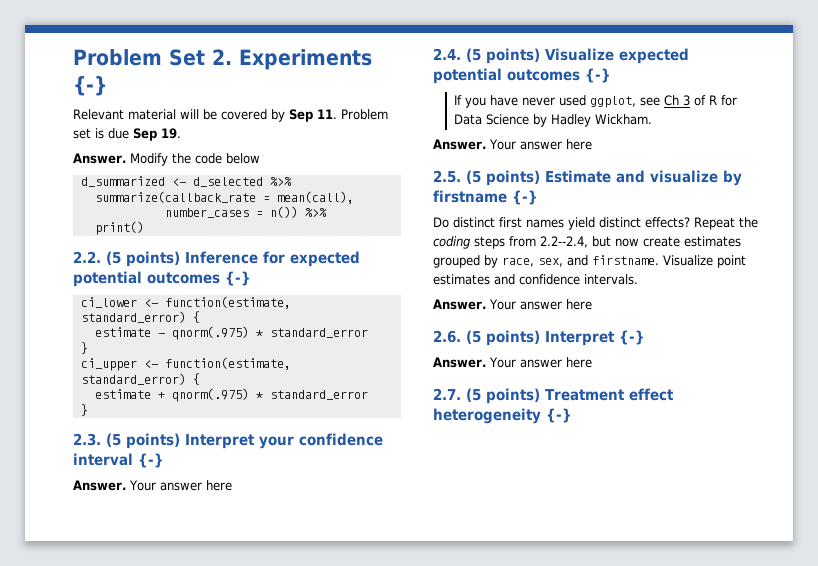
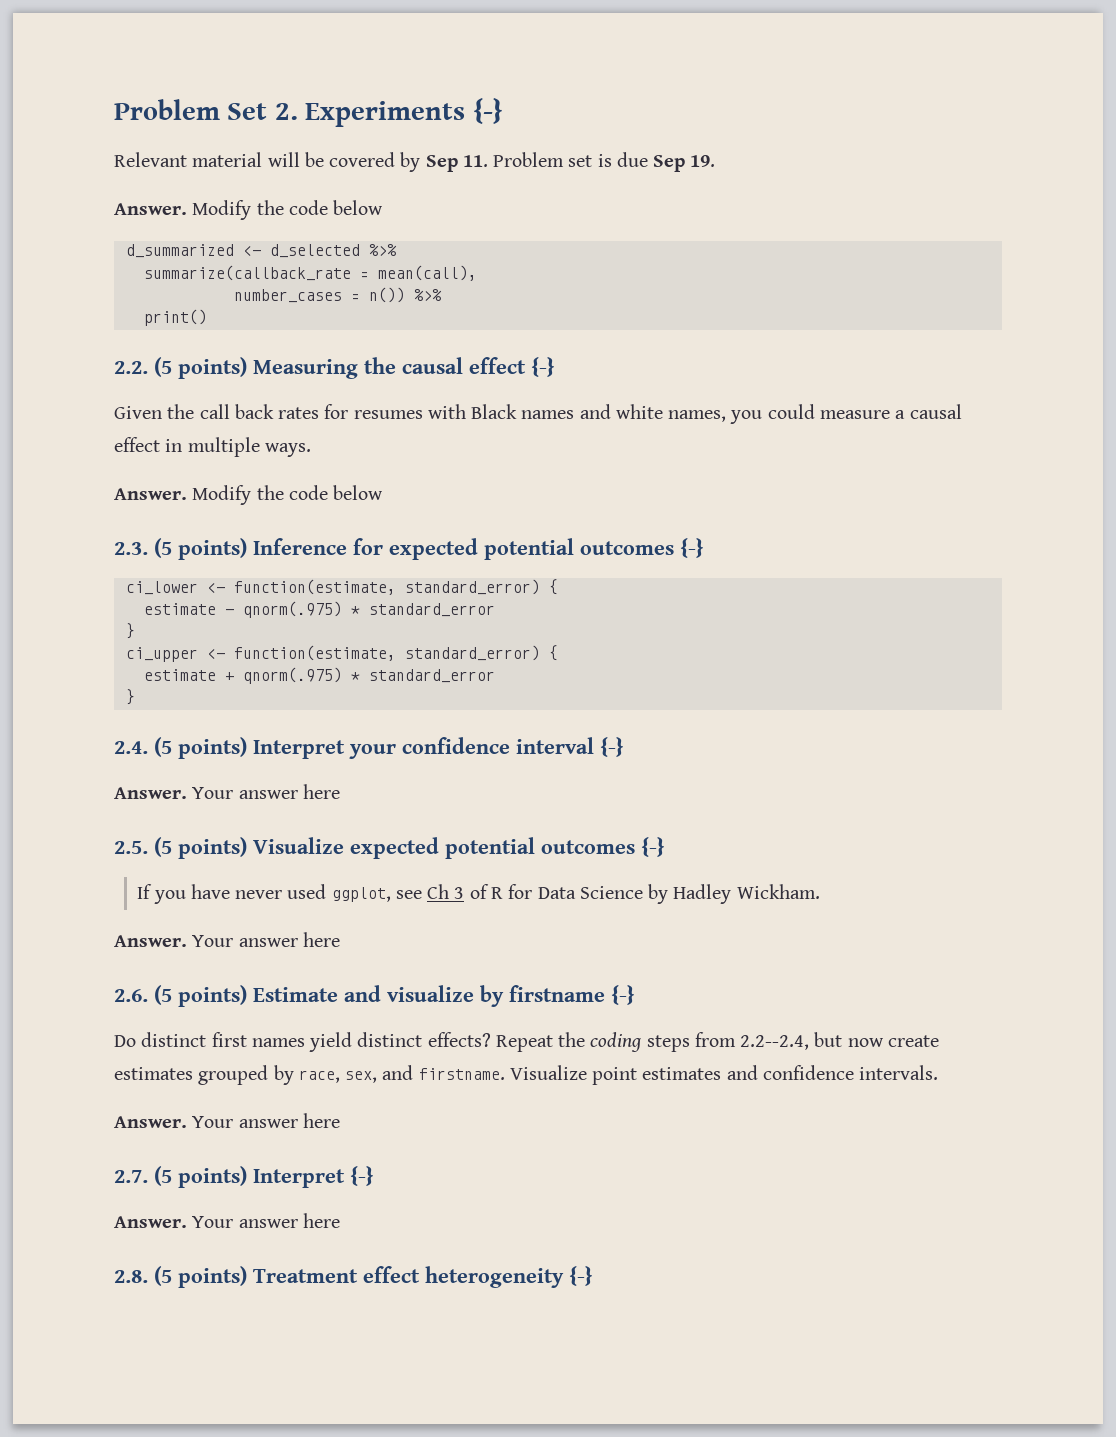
- 2.2. (5 points) Inference for expected potential outcomes {-}
+ 2.2. (5 points) Measuring the causal effect {-}
+ Given the call back rates for resumes with Black names and white names, you could measure a causal effect in multiple ways.
+ Answer. Modify the code below
+ 2.3. (5 points) Inference for expected potential outcomes {-}
- 2.3. (5 points) Interpret your confidence interval {-}
+ 2.4. (5 points) Interpret your confidence interval {-}
- 2.4. (5 points) Visualize expected potential outcomes {-}
+ 2.5. (5 points) Visualize expected potential outcomes {-}
- 2.5. (5 points) Estimate and visualize by firstname {-}
+ 2.6. (5 points) Estimate and visualize by firstname {-}
- 2.6. (5 points) Interpret {-}
+ 2.7. (5 points) Interpret {-}
- 2.7. (5 points) Treatment effect heterogeneity {-}
+ 2.8. (5 points) Treatment effect heterogeneity {-}

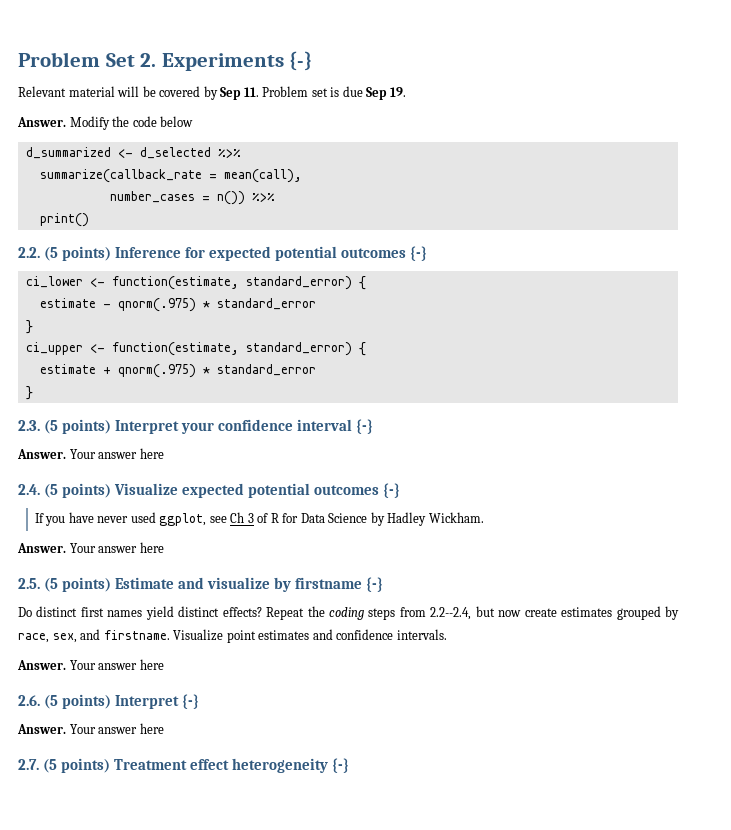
- 2.2. (5 points) Measuring the causal effect {-}
- Given the call back rates for resumes with Black names and white names, you could measure a causal effect in multiple ways.
- Answer. Modify the code below
- 2.3. (5 points) Inference for expected potential outcomes {-}
+ 2.2. (5 points) Inference for expected potential outcomes {-}
- 2.4. (5 points) Interpret your confidence interval {-}
+ 2.3. (5 points) Interpret your confidence interval {-}
- 2.5. (5 points) Visualize expected potential outcomes {-}
+ 2.4. (5 points) Visualize expected potential outcomes {-}
- 2.6. (5 points) Estimate and visualize by firstname {-}
+ 2.5. (5 points) Estimate and visualize by firstname {-}
- 2.7. (5 points) Interpret {-}
+ 2.6. (5 points) Interpret {-}
- 2.8. (5 points) Treatment effect heterogeneity {-}
+ 2.7. (5 points) Treatment effect heterogeneity {-}

